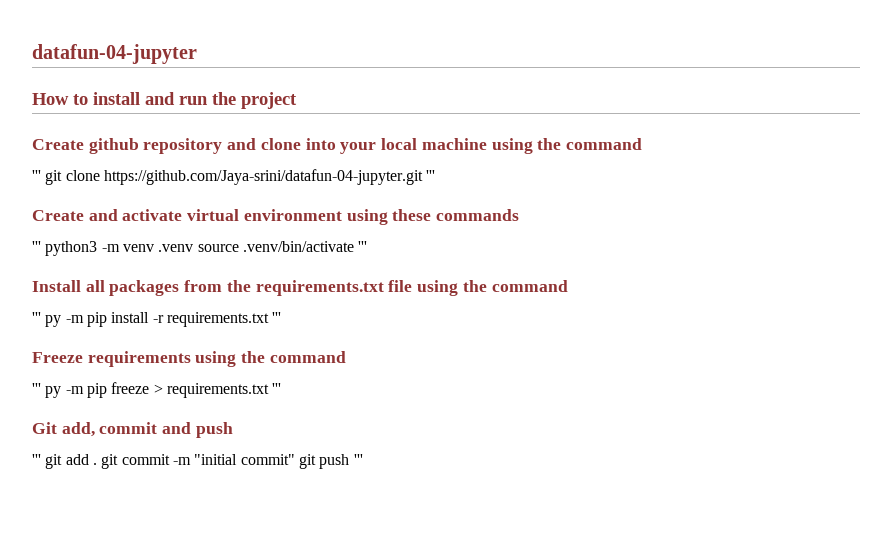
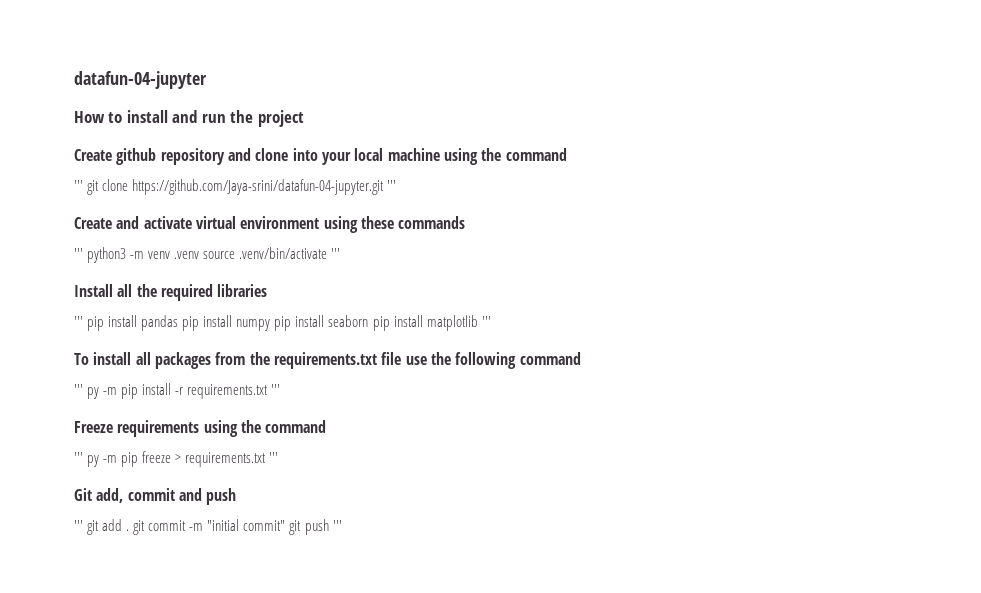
- Install all packages from the requirements.txt file using the command
+ Install all the required libraries
+ ''' pip install pandas pip install numpy pip install seaborn pip install matplotlib '''
+ To install all packages from the requirements.txt file use the following command

